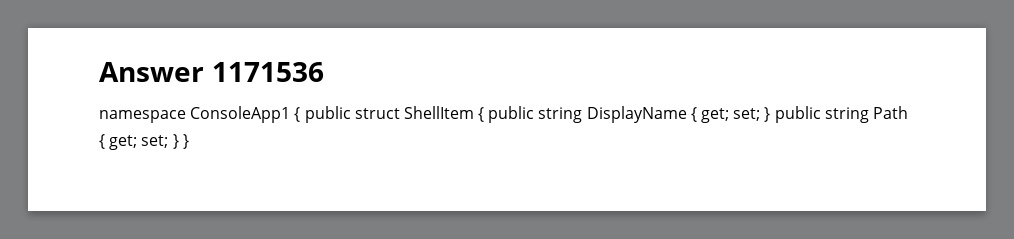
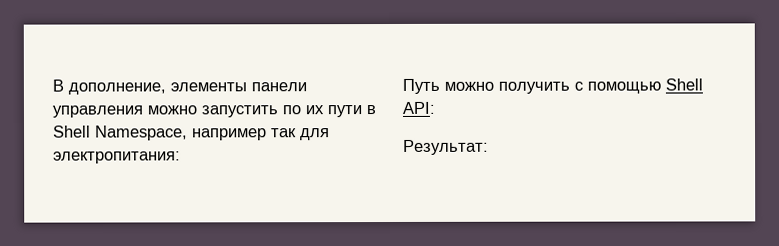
- Answer 1171536
- namespace ConsoleApp1 { public struct ShellItem { public string DisplayName { get; set; } public string Path { get; set; } }
+ В дополнение, элементы панели управления можно запустить по их пути в Shell Namespace, например так для электропитания:
+ Путь можно получить с помощью Shell API:
+ Результат:

